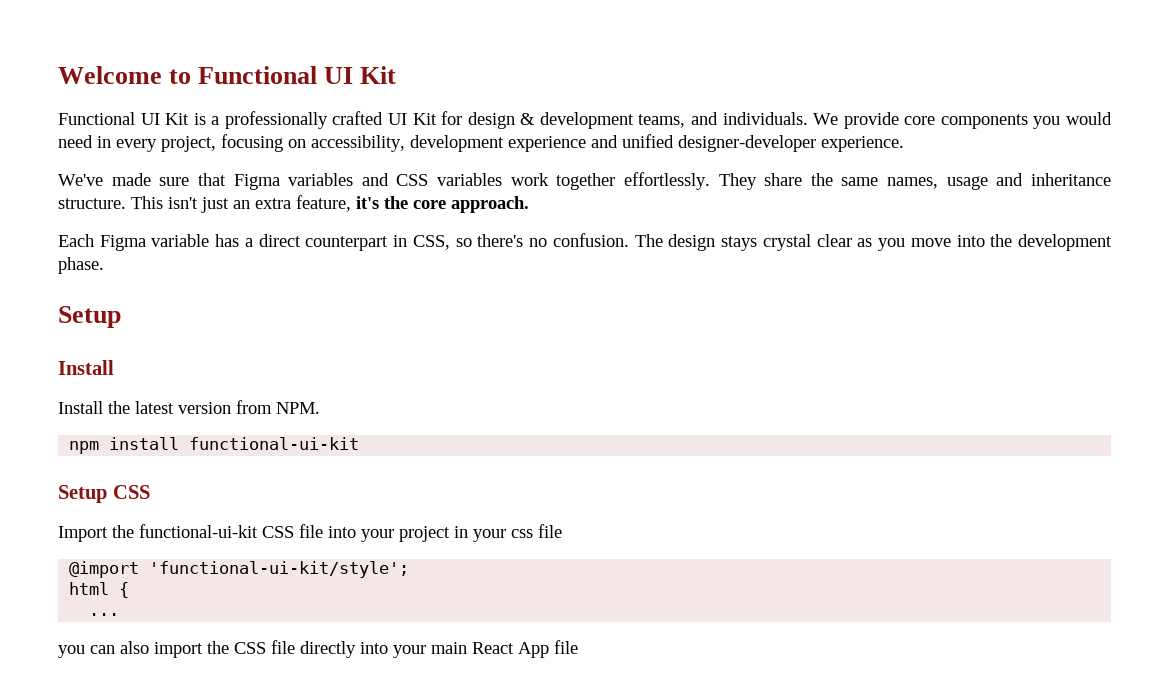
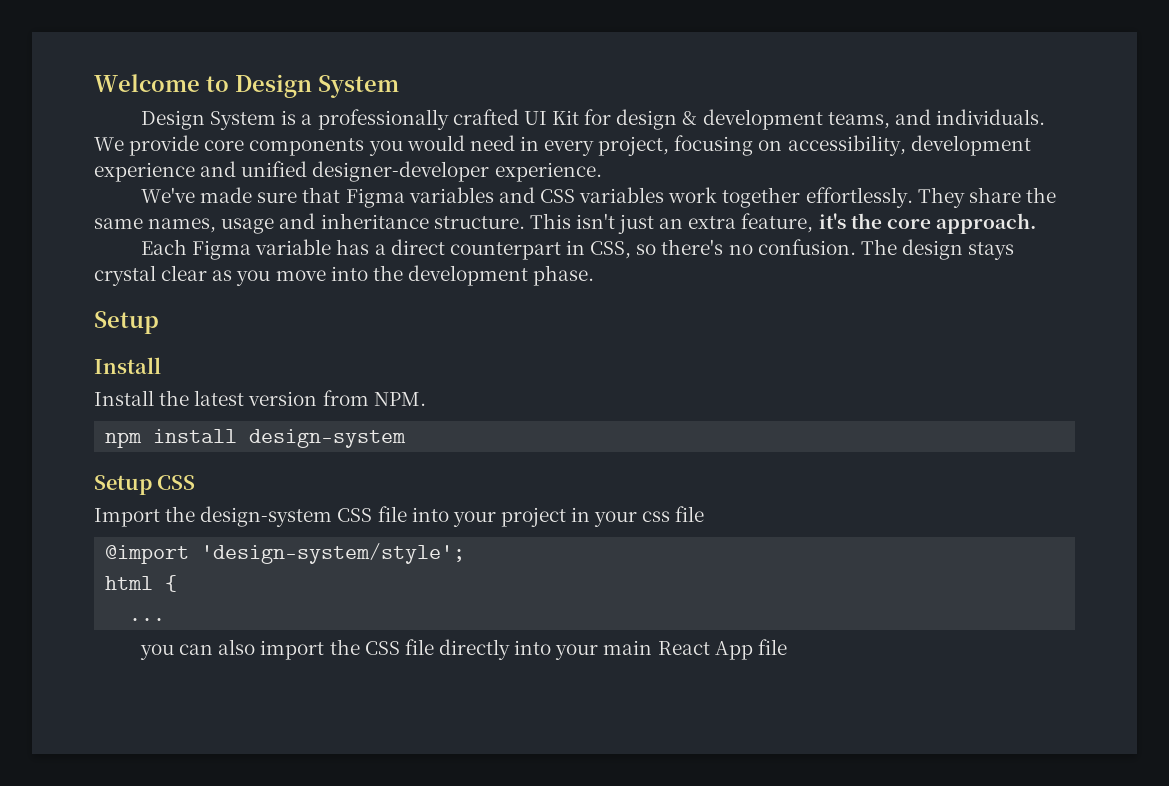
- Welcome to Functional UI Kit
- Functional UI Kit is a professionally crafted UI Kit for design & development teams, and individuals.
+ Welcome to Design System
+ Design System is a professionally crafted UI Kit for design & development teams, and individuals.
- npm install functional-ui-kit
+ npm install design-system
- Import the functional-ui-kit CSS file into your project in your css file
+ Import the design-system CSS file into your project in your css file
- @import 'functional-ui-kit/style';
+ @import 'design-system/style';

